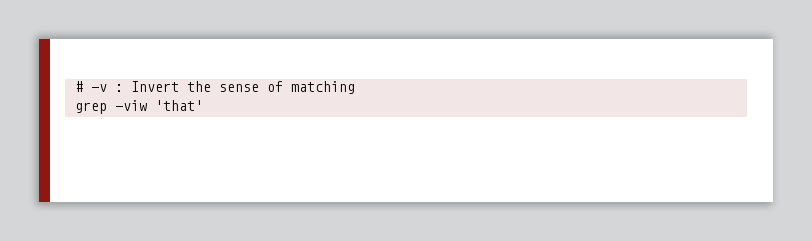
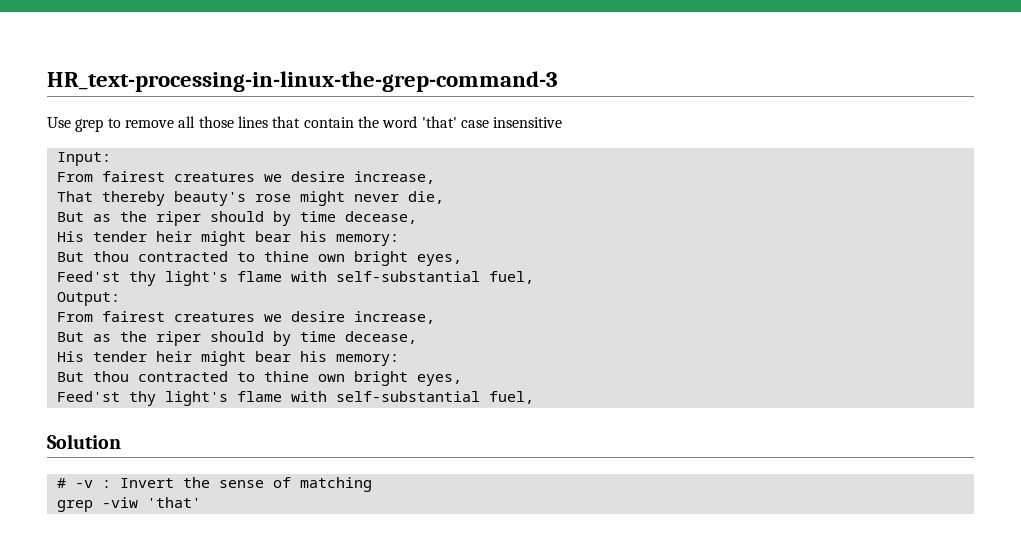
+ HR_text-processing-in-linux-the-grep-command-3
+ Use grep to remove all those lines that contain the word 'that' case insensitive
+ Input:
+ From fairest creatures we desire increase,
+ That thereby beauty's rose might never die,
+ But as the riper should by time decease,
+ His tender heir might bear his memory:
+ But thou contracted to thine own bright eyes,
+ Feed'st thy light's flame with self-substantial fuel,
+ Output:
+ From fairest creatures we desire increase,
+ But as the riper should by time decease,
+ His tender heir might bear his memory:
+ But thou contracted to thine own bright eyes,
+ Feed'st thy light's flame with self-substantial fuel,
+ Solution

